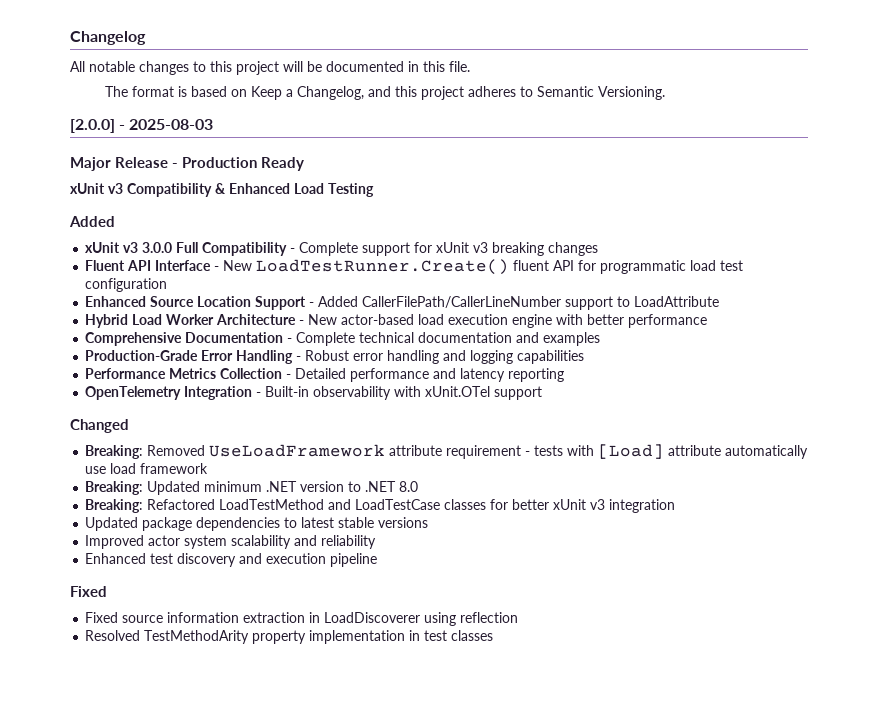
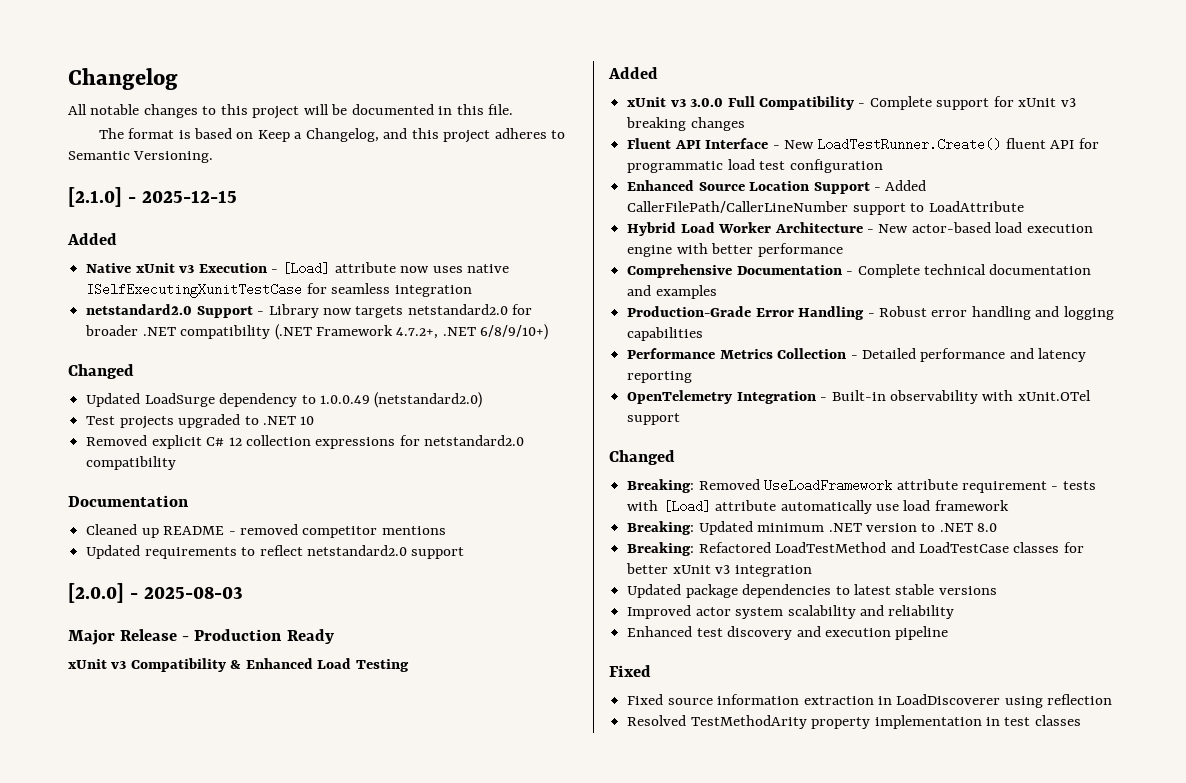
+ [2.1.0] - 2025-12-15
+ Added
+ Native xUnit v3 Execution - [Load] attribute now uses native ISelfExecutingXunitTestCase for seamless integration
+ netstandard2.0 Support - Library now targets netstandard2.0 for broader .NET compatibility (.NET Framework 4.7.2+, .NET 6/8/9/10+)
+ Changed
+ Updated LoadSurge dependency to 1.0.0.49 (netstandard2.0)
+ Test projects upgraded to .NET 10
+ Removed explicit C# 12 collection expressions for netstandard2.0 compatibility
+ Documentation
+ Cleaned up README - removed competitor mentions
+ Updated requirements to reflect netstandard2.0 support

